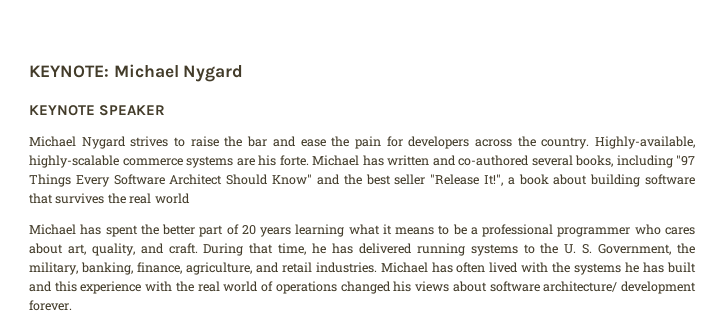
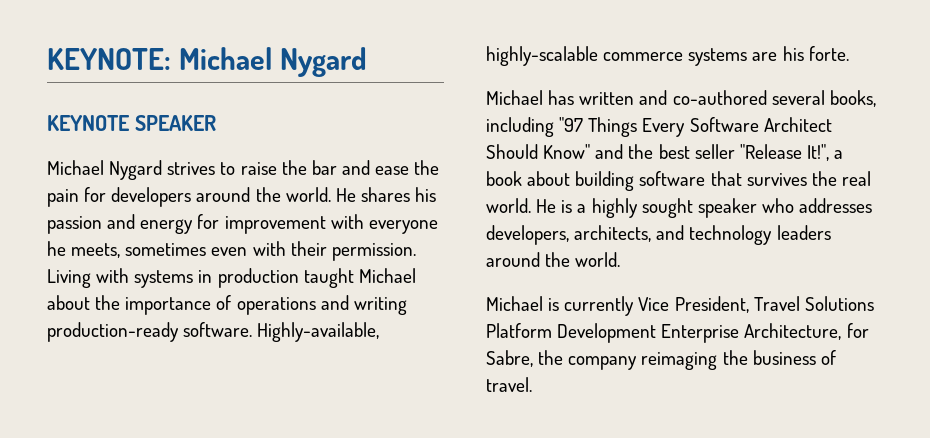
- Michael Nygard strives to raise the bar and ease the pain for developers across the country.
+ Michael Nygard strives to raise the bar and ease the pain for developers around the world. He shares his passion and energy for improvement with everyone he meets, sometimes even with their permission. Living with systems in production taught Michael about the importance of operations and writing production-ready software.
- Highly-available, highly-scalable commerce systems are his forte. Michael has written and co-authored several books, including "97 Things Every Software Architect Should Know" and the best seller "Release It!", a book about building software that survives the real world
- Michael has spent the better part of 20 years learning what it means to be a professional programmer who cares about art, quality, and craft. During that time, he has delivered running systems to the U. S. Government, the military, banking, finance, agriculture, and retail industries. Michael has often lived with the systems he has built and this experience with the real world of operations changed his views about software architecture/ development forever.
+ Highly-available, highly-scalable commerce systems are his forte.
+ Michael has written and co-authored several books, including "97 Things Every Software Architect Should Know" and the best seller "Release It!", a book about building software that survives the real world. He is a highly sought speaker who addresses developers, architects, and technology leaders around the world.
+ Michael is currently Vice President, Travel Solutions Platform Development Enterprise Architecture, for Sabre, the company reimaging the business of travel.

